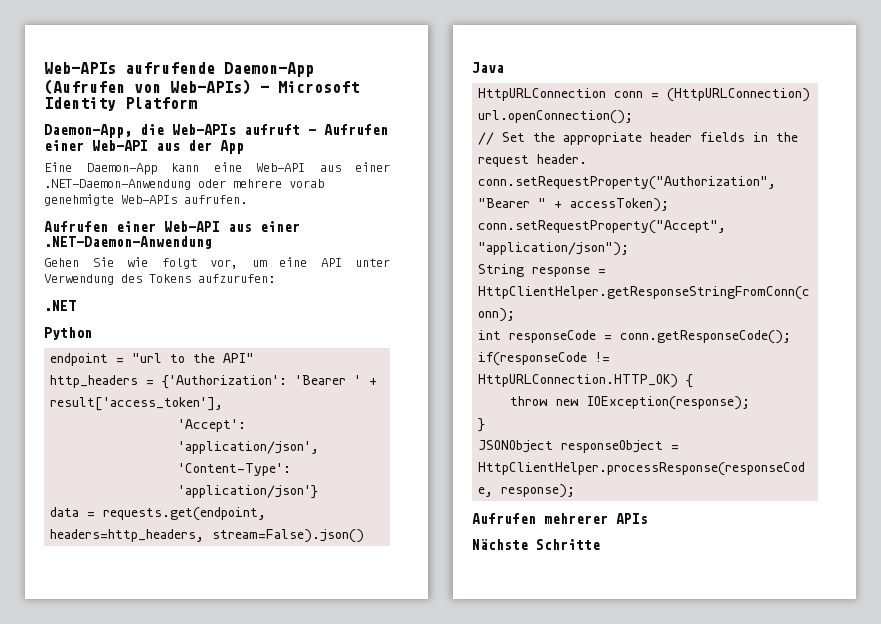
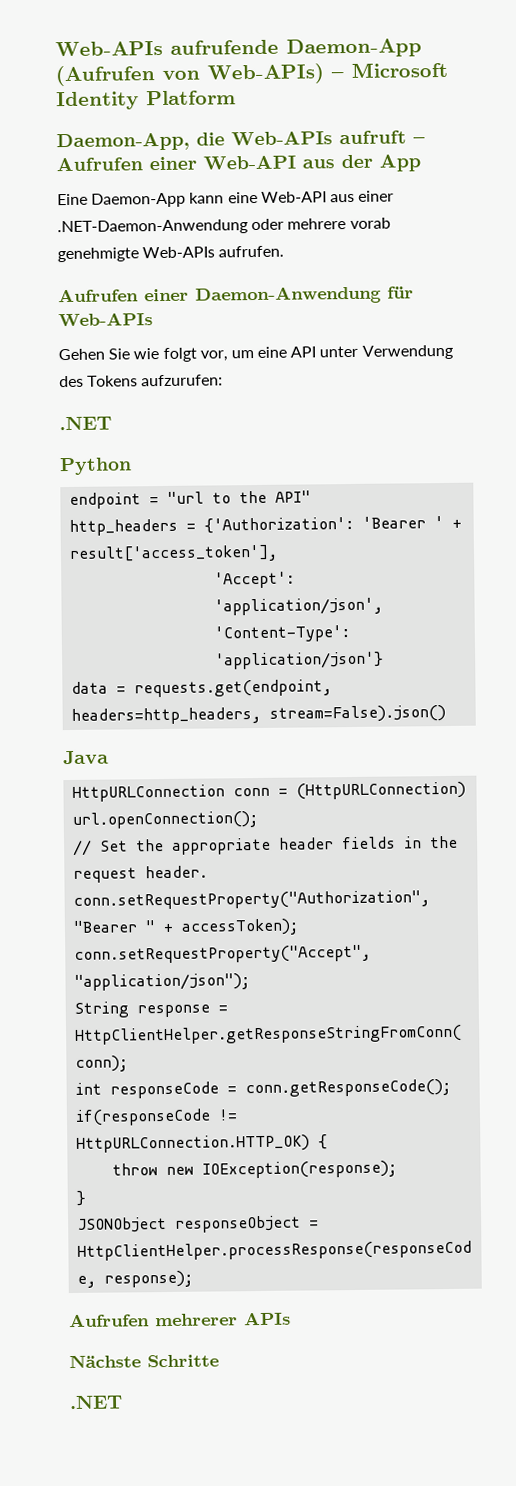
- Aufrufen einer Web-API aus einer .NET-Daemon-Anwendung
+ Aufrufen einer Daemon-Anwendung für Web-APIs
  Nächste Schritte
+ .NET

